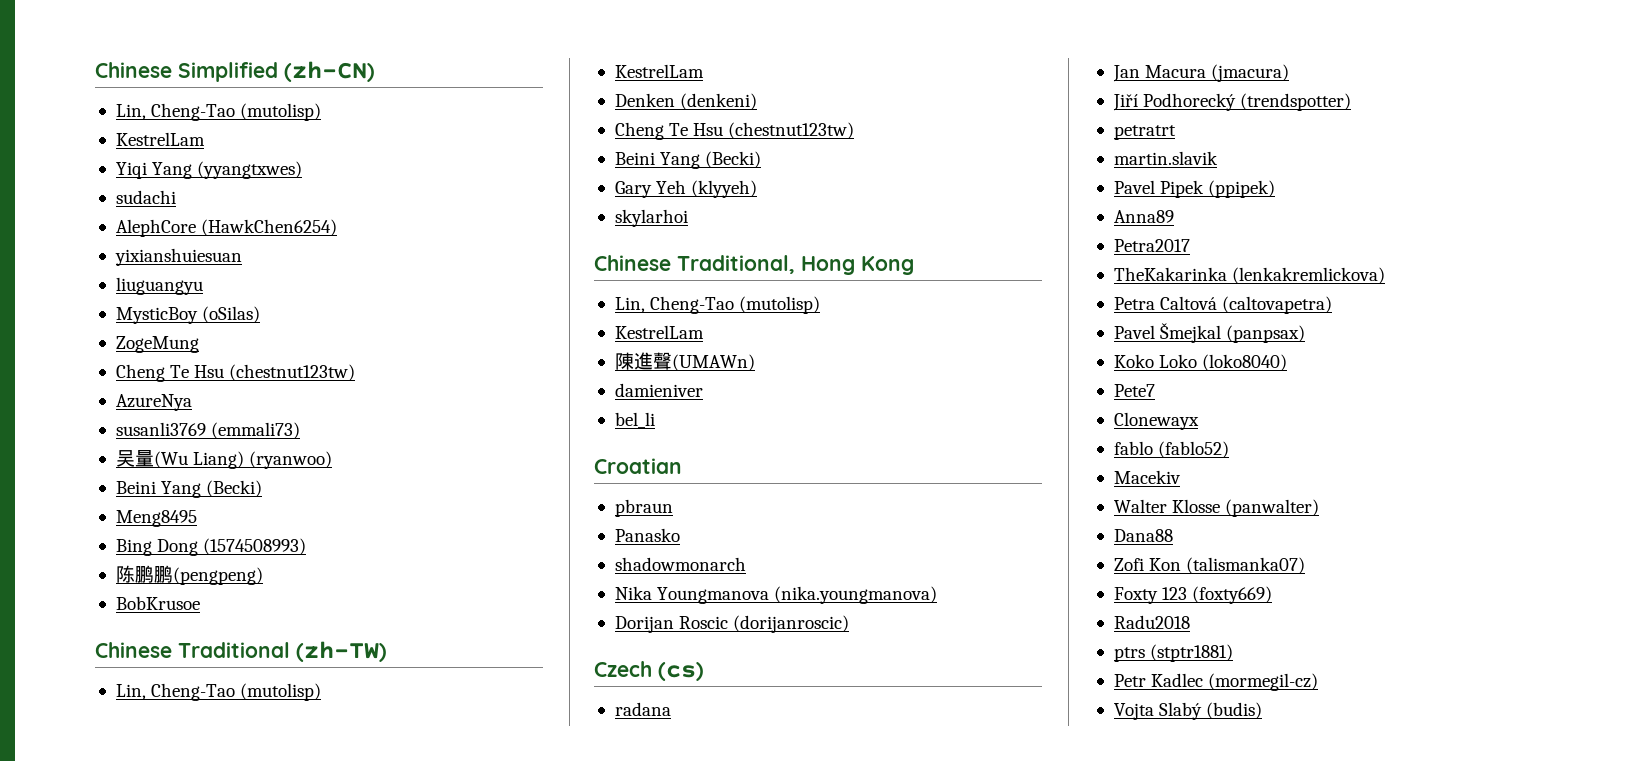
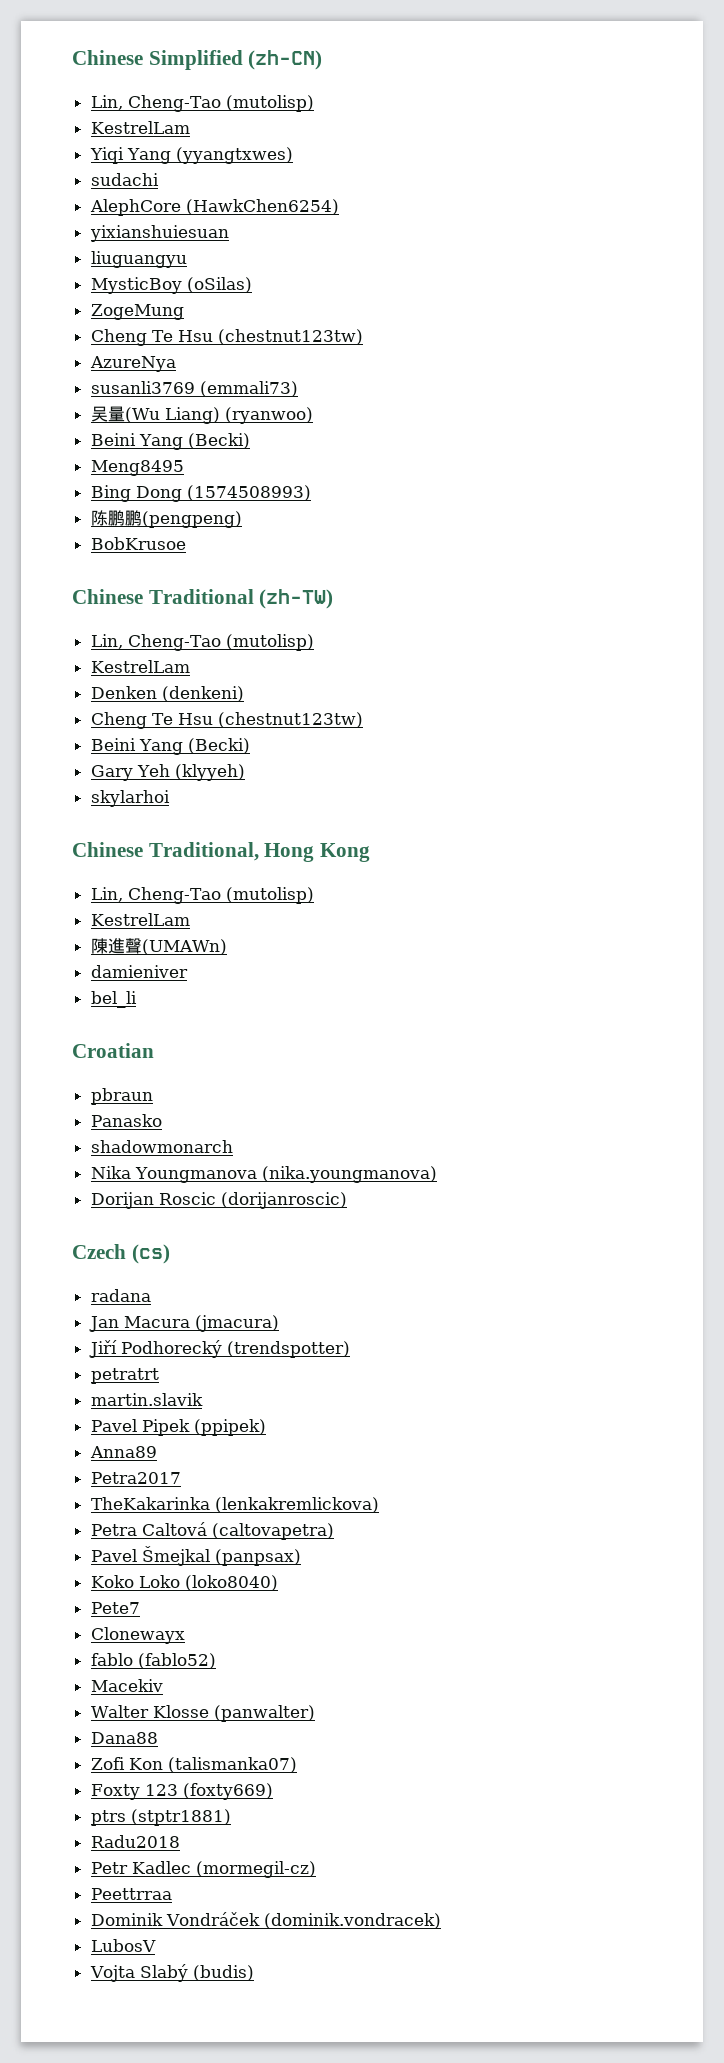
- Radu2018
+ Radu2018
+ Peettrraa
+ Dominik Vondráček (dominik.vondracek)
+ LubosV

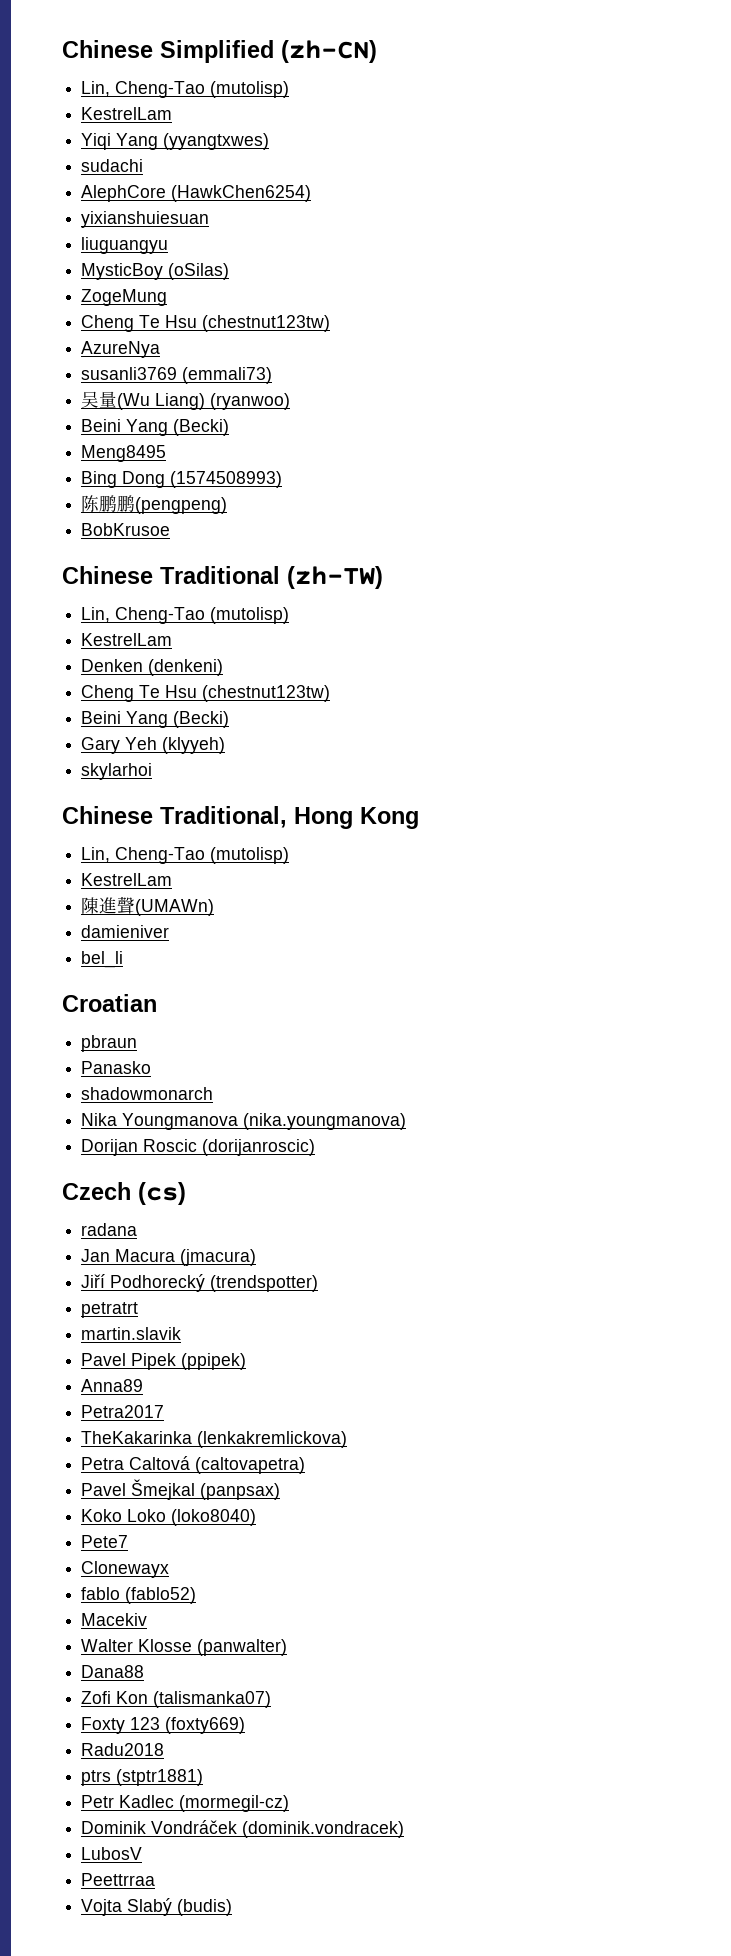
+ Radu2018
- Radu2018
- Peettrraa
+ Peettrraa

